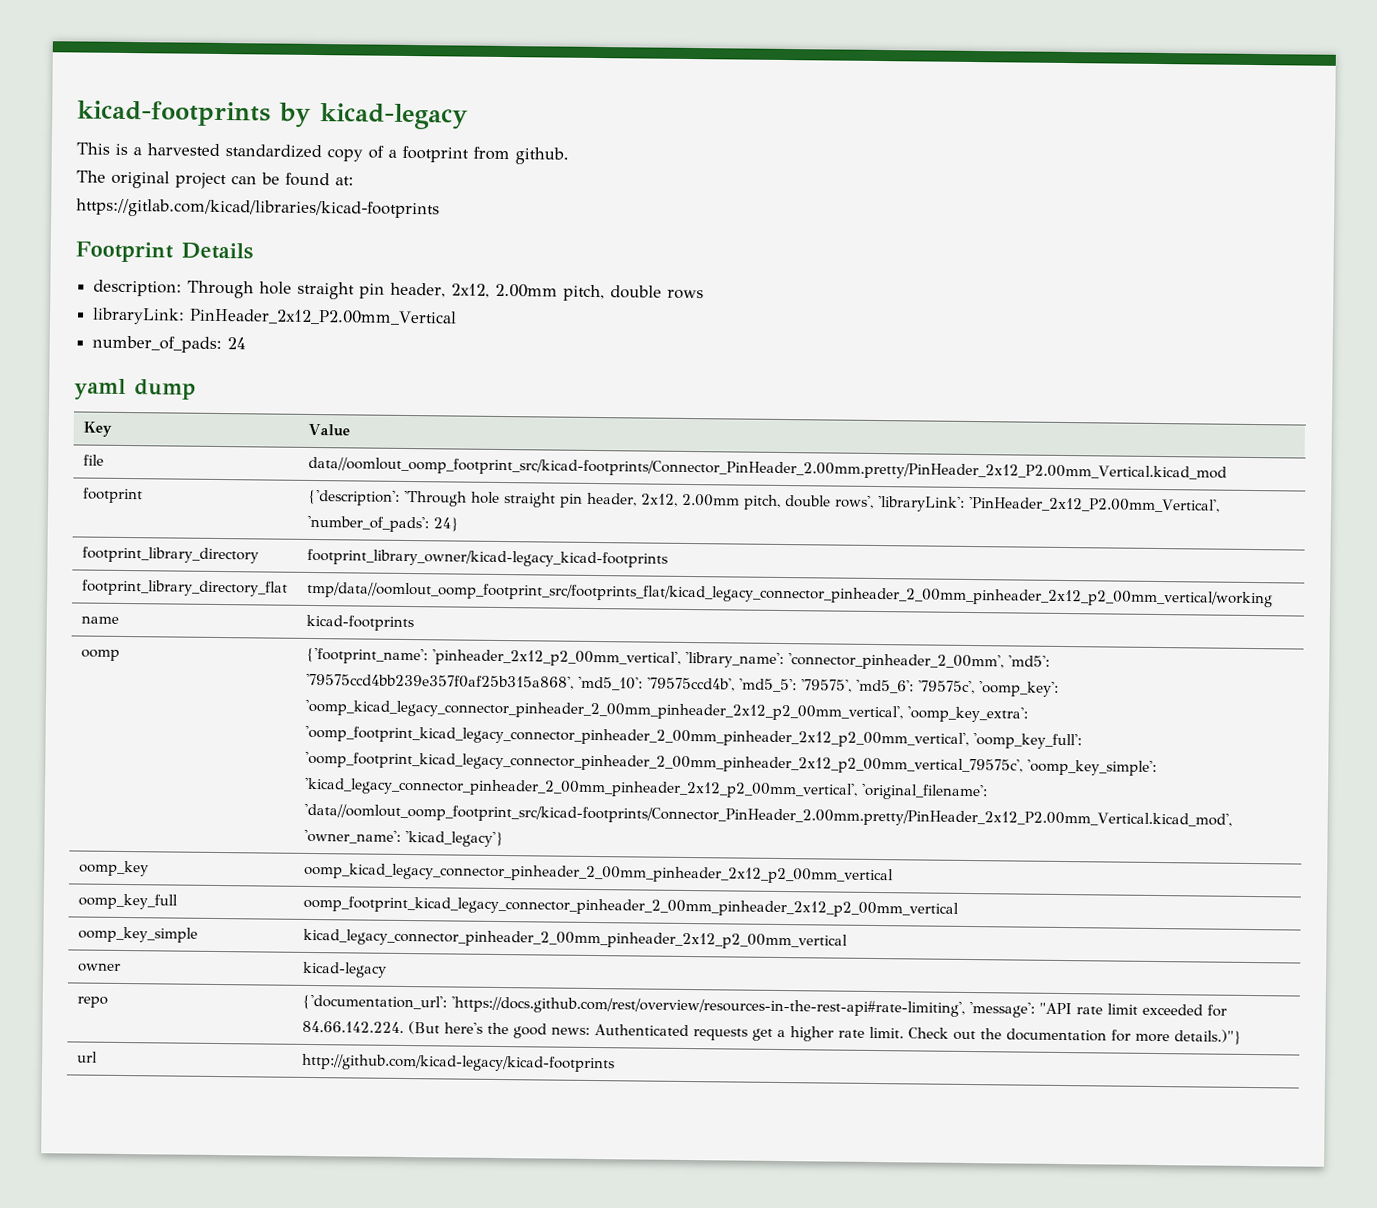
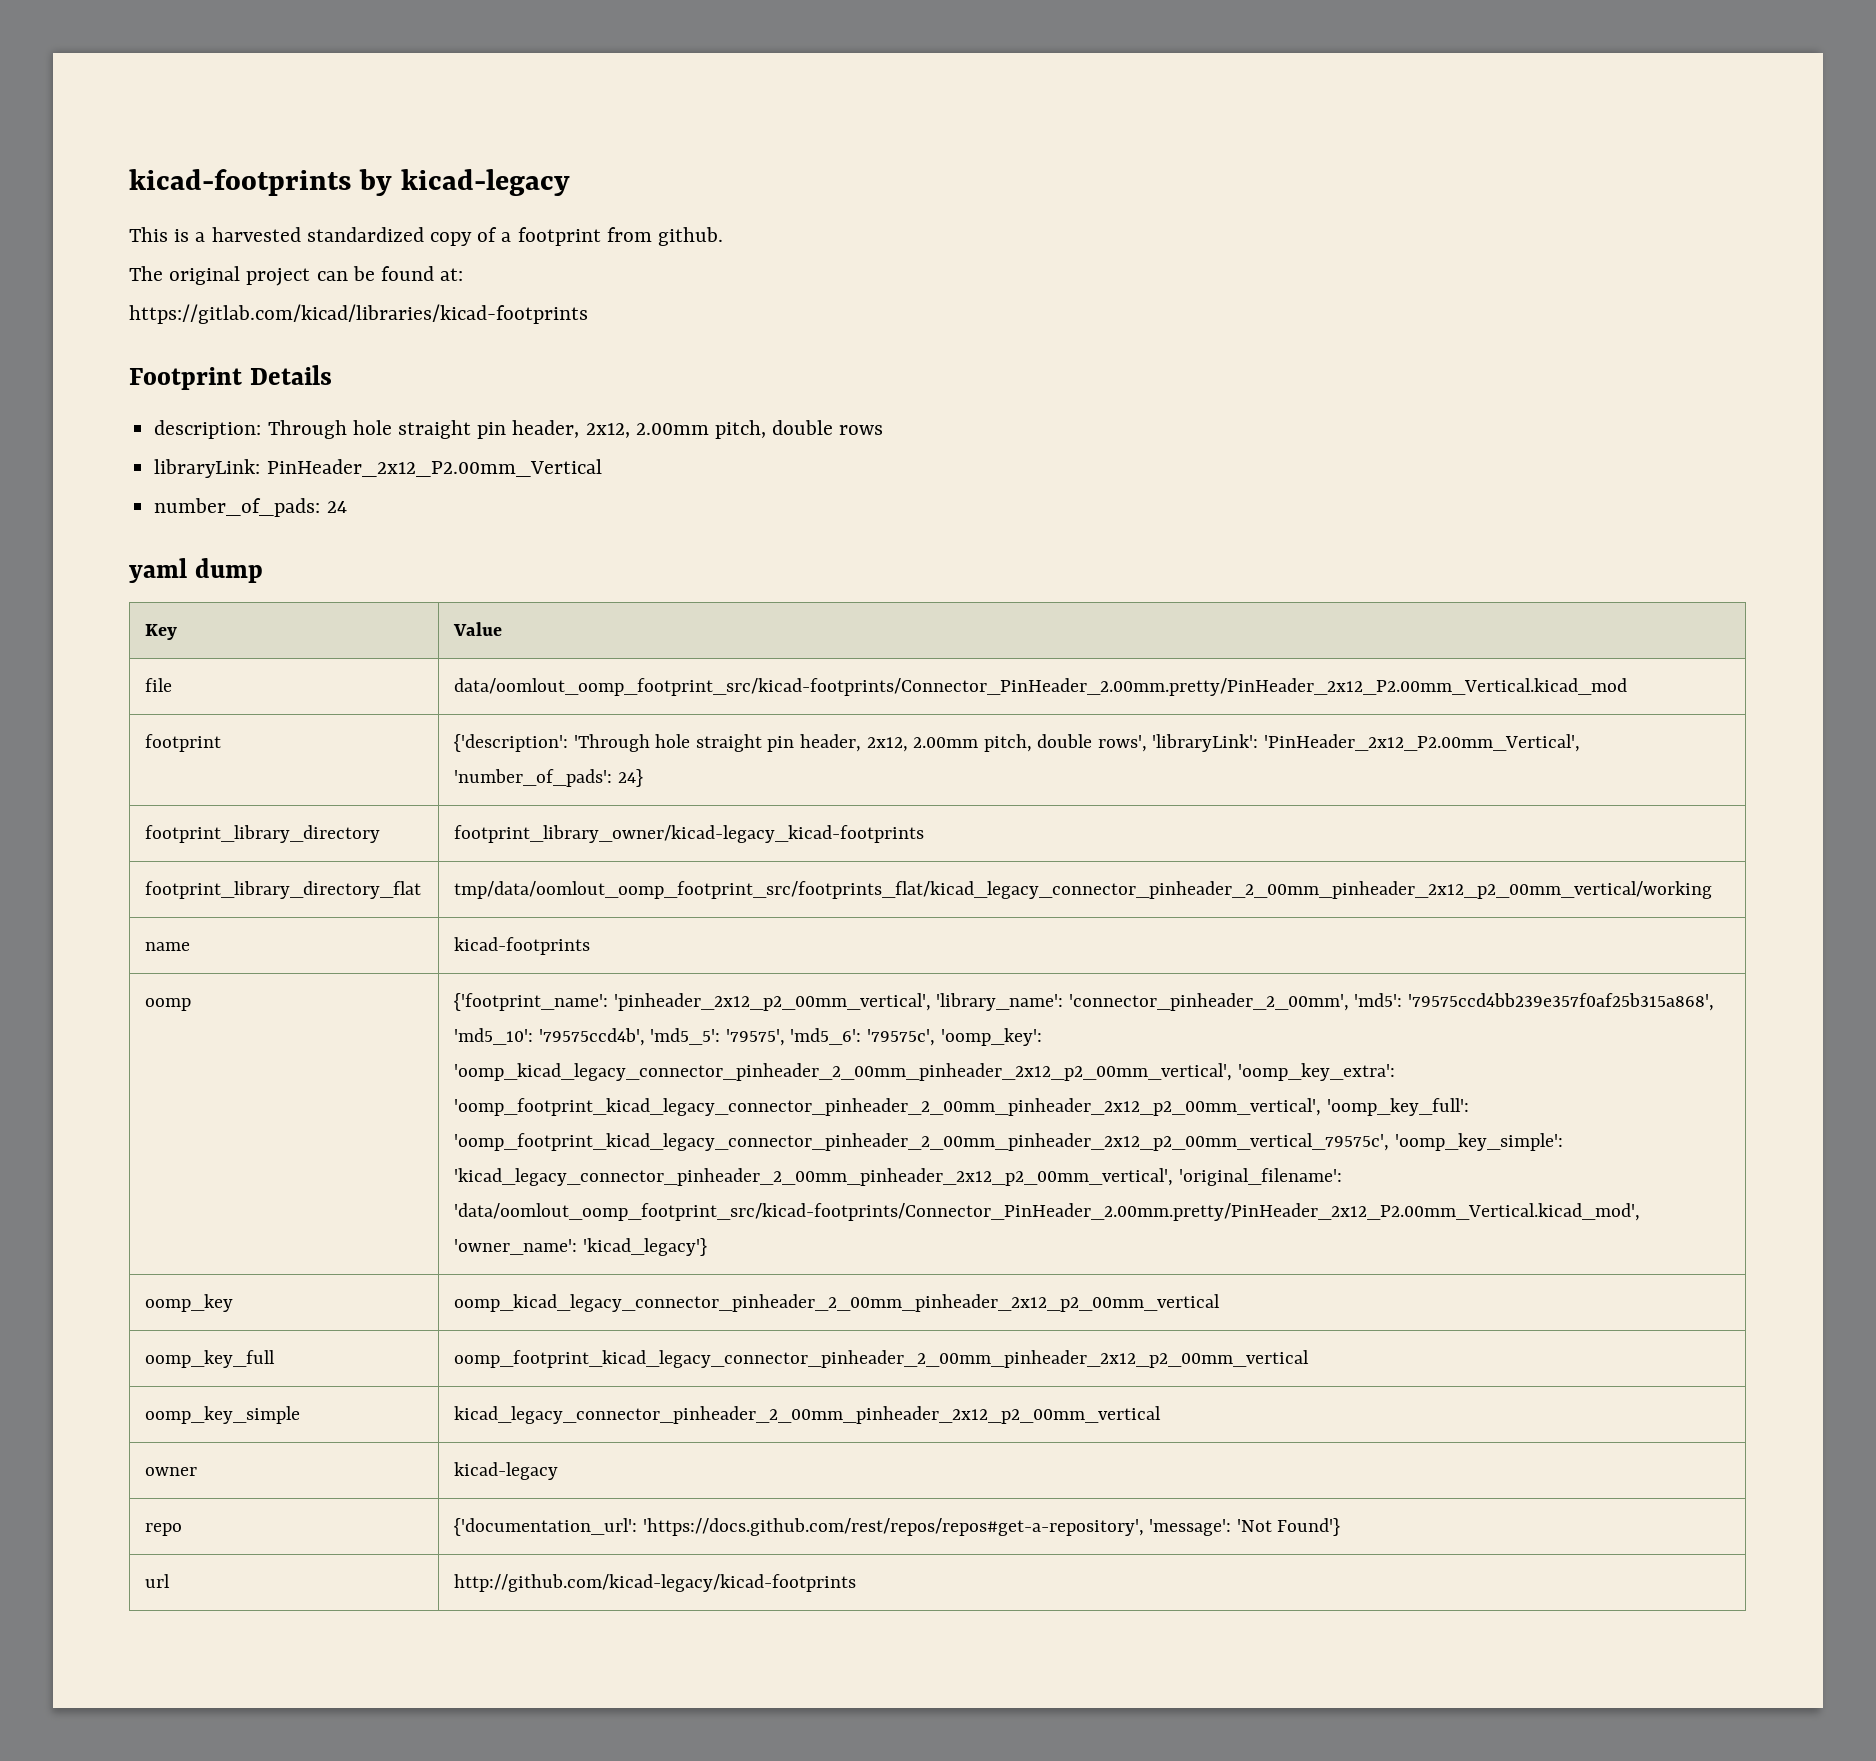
- file | data//oomlout_oomp_footprint_src/kicad-footprints/Connector_PinHeader_2.00mm.pretty/PinHeader_2x12_P2.00mm_Vertical.kicad_mod
+ file | data/oomlout_oomp_footprint_src/kicad-footprints/Connector_PinHeader_2.00mm.pretty/PinHeader_2x12_P2.00mm_Vertical.kicad_mod
- footprint_library_directory_flat | tmp/data//oomlout_oomp_footprint_src/footprints_flat/kicad_legacy_connector_pinheader_2_00mm_pinheader_2x12_p2_00mm_vertical/working
+ footprint_library_directory_flat | tmp/data/oomlout_oomp_footprint_src/footprints_flat/kicad_legacy_connector_pinheader_2_00mm_pinheader_2x12_p2_00mm_vertical/working
- oomp | {'footprint_name': 'pinheader_2x12_p2_00mm_vertical', 'library_name': 'connector_pinheader_2_00mm', 'md5': '79575ccd4bb239e357f0af25b315a868', 'md5_10': '79575ccd4b', 'md5_5': '79575', 'md5_6': '79575c', 'oomp_key': 'oomp_kicad_legacy_connector_pinheader_2_00mm_pinheader_2x12_p2_00mm_vertical', 'oomp_key_extra': 'oomp_footprint_kicad_legacy_connector_pinheader_2_00mm_pinheader_2x12_p2_00mm_vertical', 'oomp_key_full': 'oomp_footprint_kicad_legacy_connector_pinheader_2_00mm_pinheader_2x12_p2_00mm_vertical_79575c', 'oomp_key_simple': 'kicad_legacy_connector_pinheader_2_00mm_pinheader_2x12_p2_00mm_vertical', 'original_filename': 'data//oomlout_oomp_footprint_src/kicad-footprints/Connector_PinHeader_2.00mm.pretty/PinHeader_2x12_P2.00mm_Vertical.kicad_mod', 'owner_name': 'kicad_legacy'}
+ oomp | {'footprint_name': 'pinheader_2x12_p2_00mm_vertical', 'library_name': 'connector_pinheader_2_00mm', 'md5': '79575ccd4bb239e357f0af25b315a868', 'md5_10': '79575ccd4b', 'md5_5': '79575', 'md5_6': '79575c', 'oomp_key': 'oomp_kicad_legacy_connector_pinheader_2_00mm_pinheader_2x12_p2_00mm_vertical', 'oomp_key_extra': 'oomp_footprint_kicad_legacy_connector_pinheader_2_00mm_pinheader_2x12_p2_00mm_vertical', 'oomp_key_full': 'oomp_footprint_kicad_legacy_connector_pinheader_2_00mm_pinheader_2x12_p2_00mm_vertical_79575c', 'oomp_key_simple': 'kicad_legacy_connector_pinheader_2_00mm_pinheader_2x12_p2_00mm_vertical', 'original_filename': 'data/oomlout_oomp_footprint_src/kicad-footprints/Connector_PinHeader_2.00mm.pretty/PinHeader_2x12_P2.00mm_Vertical.kicad_mod', 'owner_name': 'kicad_legacy'}
- repo | {'documentation_url': 'https://docs.github.com/rest/overview/resources-in-the-rest-api#rate-limiting', 'message': "API rate limit exceeded for 84.66.142.224. (But here's the good news: Authenticated requests get a higher rate limit. Check out the documentation for more details.)"}
+ repo | {'documentation_url': 'https://docs.github.com/rest/repos/repos#get-a-repository', 'message': 'Not Found'}

